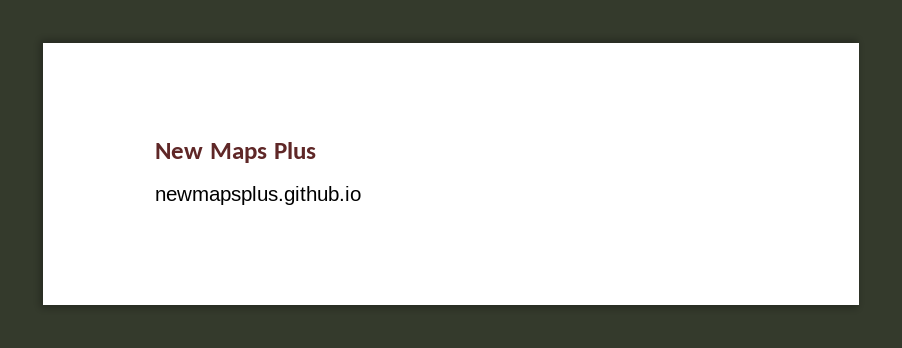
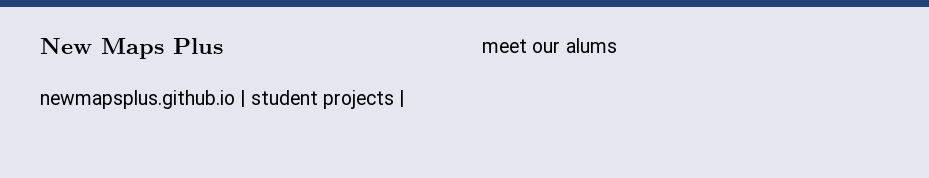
- newmapsplus.github.io
+ newmapsplus.github.io | student projects | meet our alums

